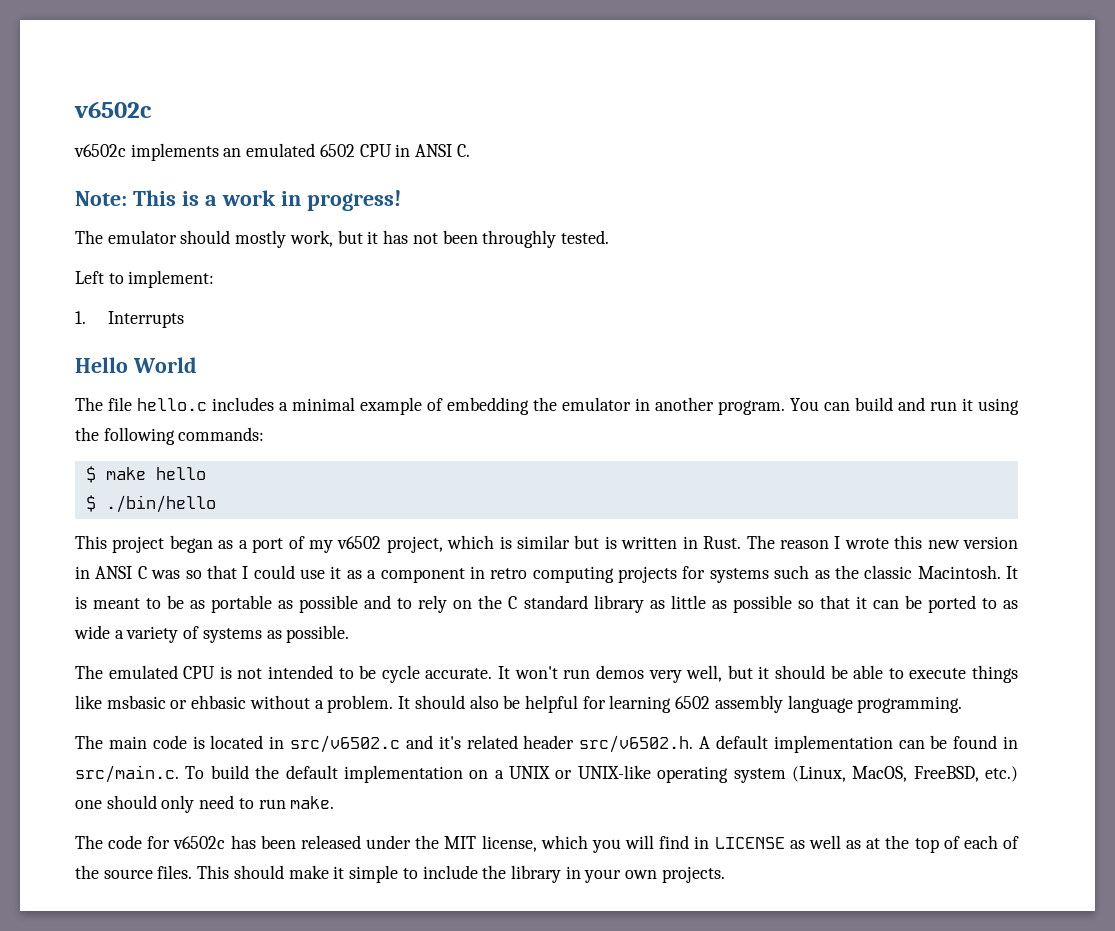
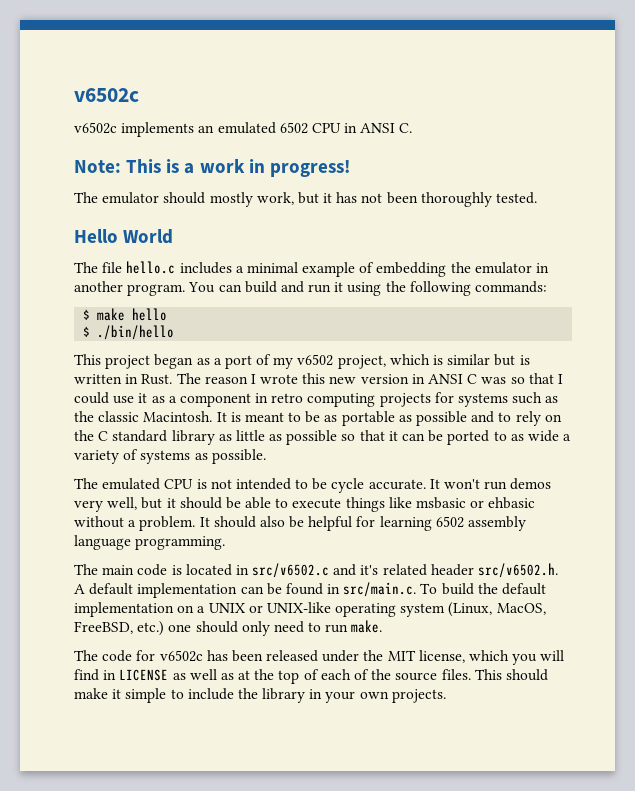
- The emulator should mostly work, but it has not been throughly tested.
+ The emulator should mostly work, but it has not been thoroughly tested.
- Left to implement:
- 1. Interrupts

